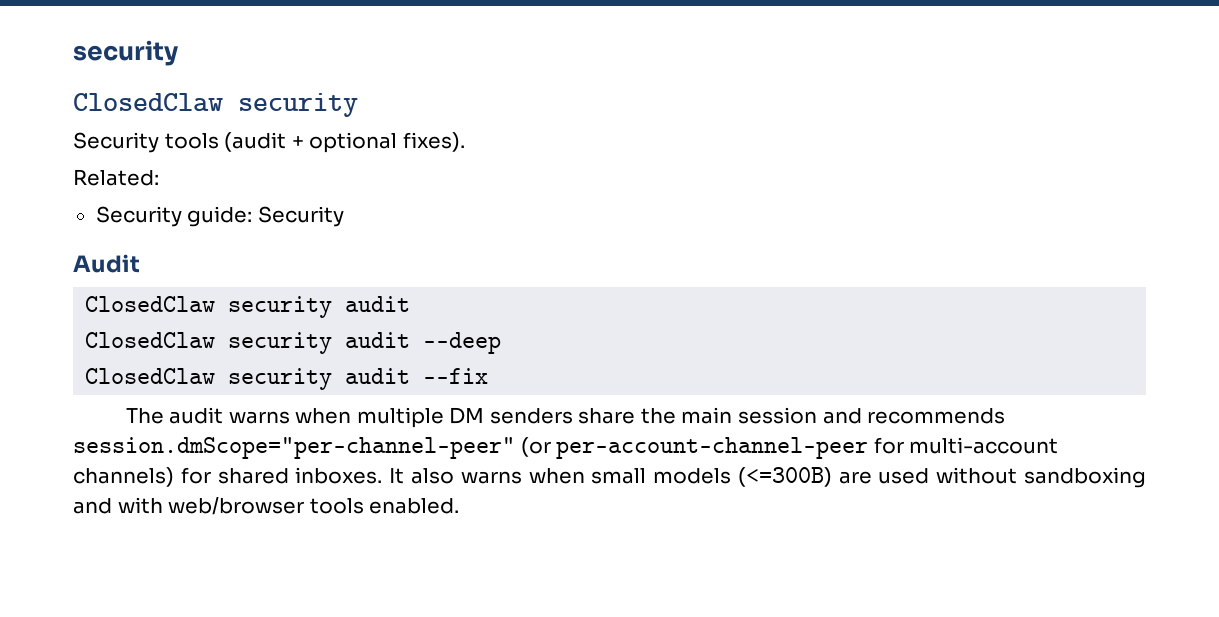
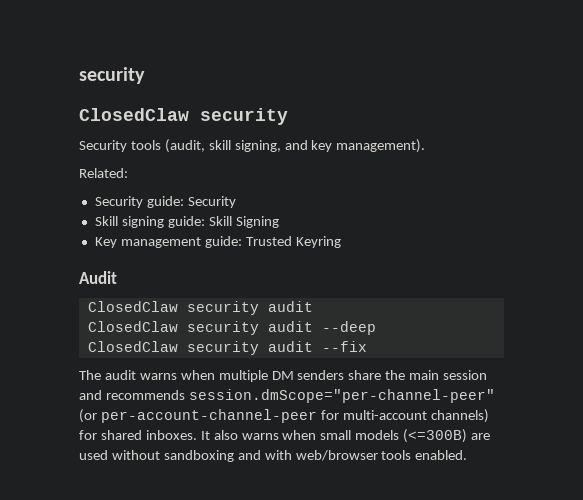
- Security tools (audit + optional fixes).
+ Security tools (audit, skill signing, and key management).
  Related:
  Security guide: Security
+ Skill signing guide: Skill Signing
+ Key management guide: Trusted Keyring

